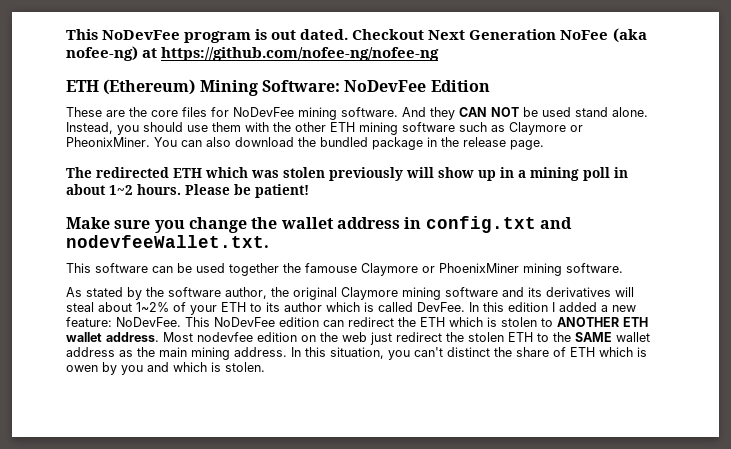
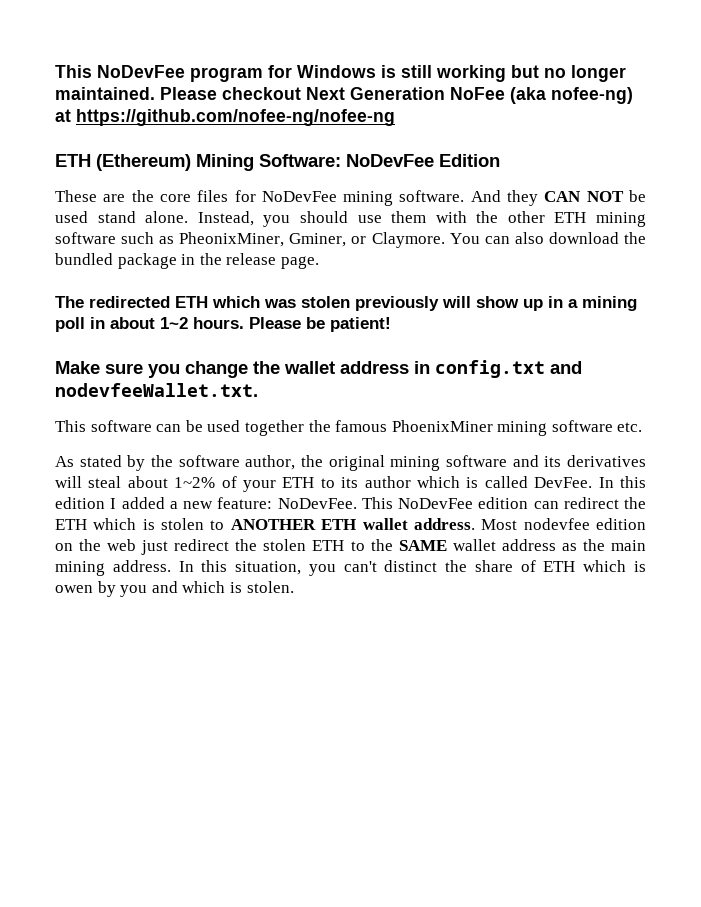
- This NoDevFee program is out dated. Checkout Next Generation NoFee (aka nofee-ng) at https://github.com/nofee-ng/nofee-ng
+ This NoDevFee program for Windows is still working but no longer maintained. Please checkout Next Generation NoFee (aka nofee-ng) at https://github.com/nofee-ng/nofee-ng
- Instead, you should use them with the other ETH mining software such as Claymore or PheonixMiner.
+ Instead, you should use them with the other ETH mining software such as PheonixMiner, Gminer, or Claymore.
- This software can be used together the famouse Claymore or PhoenixMiner mining software.
+ This software can be used together the famous PhoenixMiner mining software etc.
- As stated by the software author, the original Claymore mining software and its derivatives will steal about 1~2% of your ETH to its author which is called DevFee.
+ As stated by the software author, the original mining software and its derivatives will steal about 1~2% of your ETH to its author which is called DevFee.

